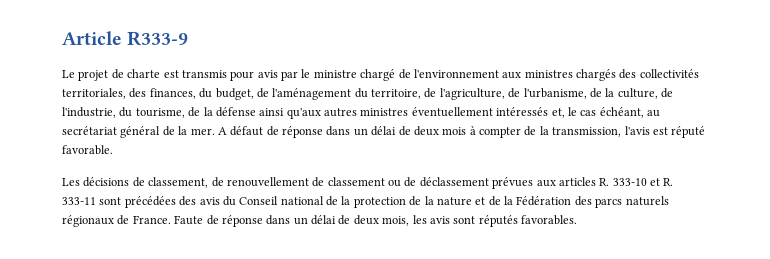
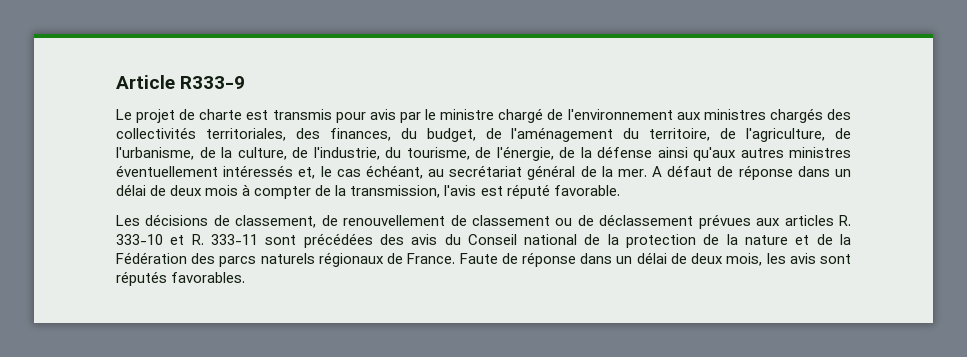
- Le projet de charte est transmis pour avis par le ministre chargé de l'environnement aux ministres chargés des collectivités territoriales, des finances, du budget, de l'aménagement du territoire, de l'agriculture, de l'urbanisme, de la culture, de l'industrie, du tourisme, de la défense ainsi qu'aux autres ministres éventuellement intéressés et, le cas échéant, au secrétariat général de la mer.
+ Le projet de charte est transmis pour avis par le ministre chargé de l'environnement aux ministres chargés des collectivités territoriales, des finances, du budget, de l'aménagement du territoire, de l'agriculture, de l'urbanisme, de la culture, de l'industrie, du tourisme, de l'énergie, de la défense ainsi qu'aux autres ministres éventuellement intéressés et, le cas échéant, au secrétariat général de la mer.

